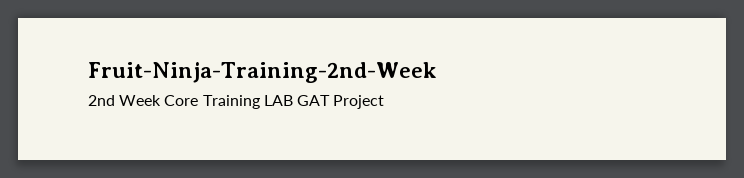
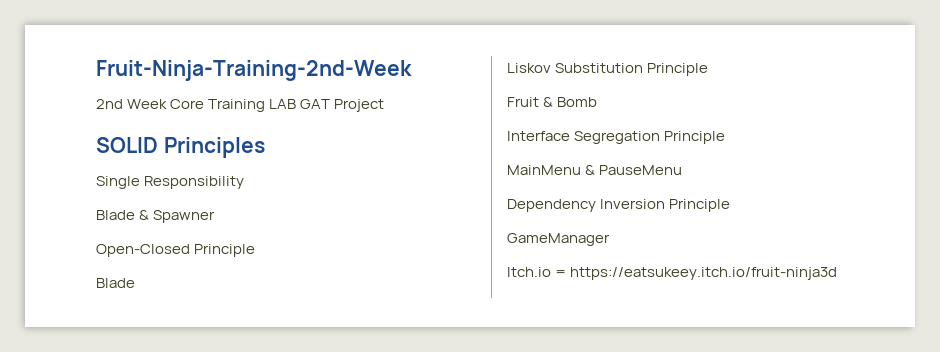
+ SOLID Principles
+ Single Responsibility
+ Blade & Spawner
+ Open-Closed Principle
+ Blade
+ Liskov Substitution Principle
+ Fruit & Bomb
+ Interface Segregation Principle
+ MainMenu & PauseMenu
+ Dependency Inversion Principle
+ GameManager
+ Itch.io = https://eatsukeey.itch.io/fruit-ninja3d

